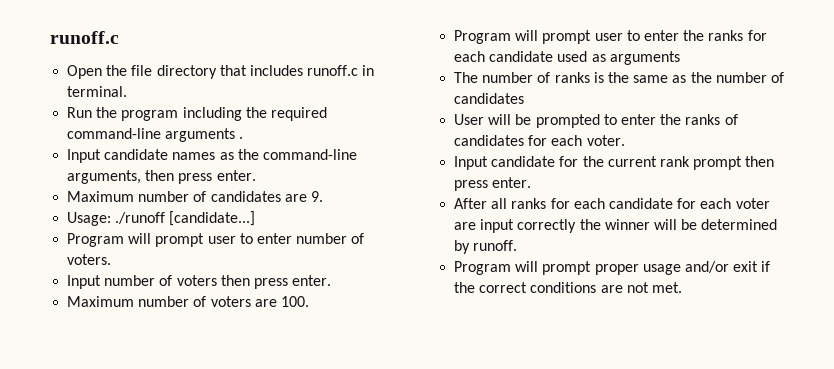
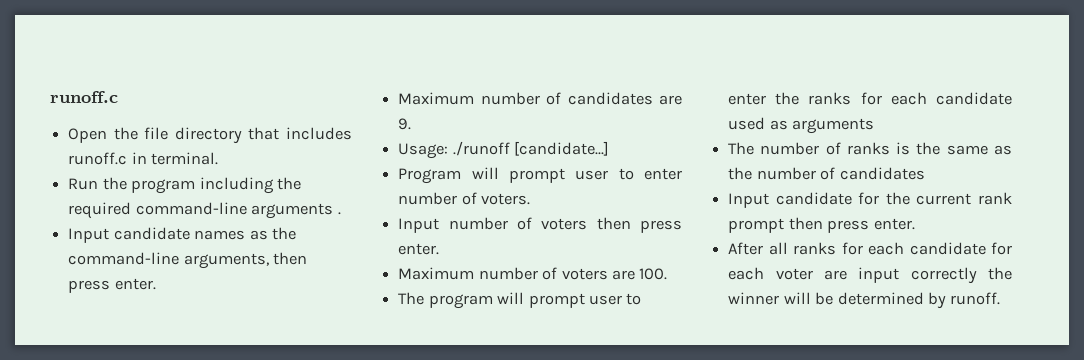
- Program will prompt user to enter the ranks for each candidate used as arguments
+ The program will prompt user to enter the ranks for each candidate used as arguments
- User will be prompted to enter the ranks of candidates for each voter.
- Program will prompt proper usage and/or exit if the correct conditions are not met.

